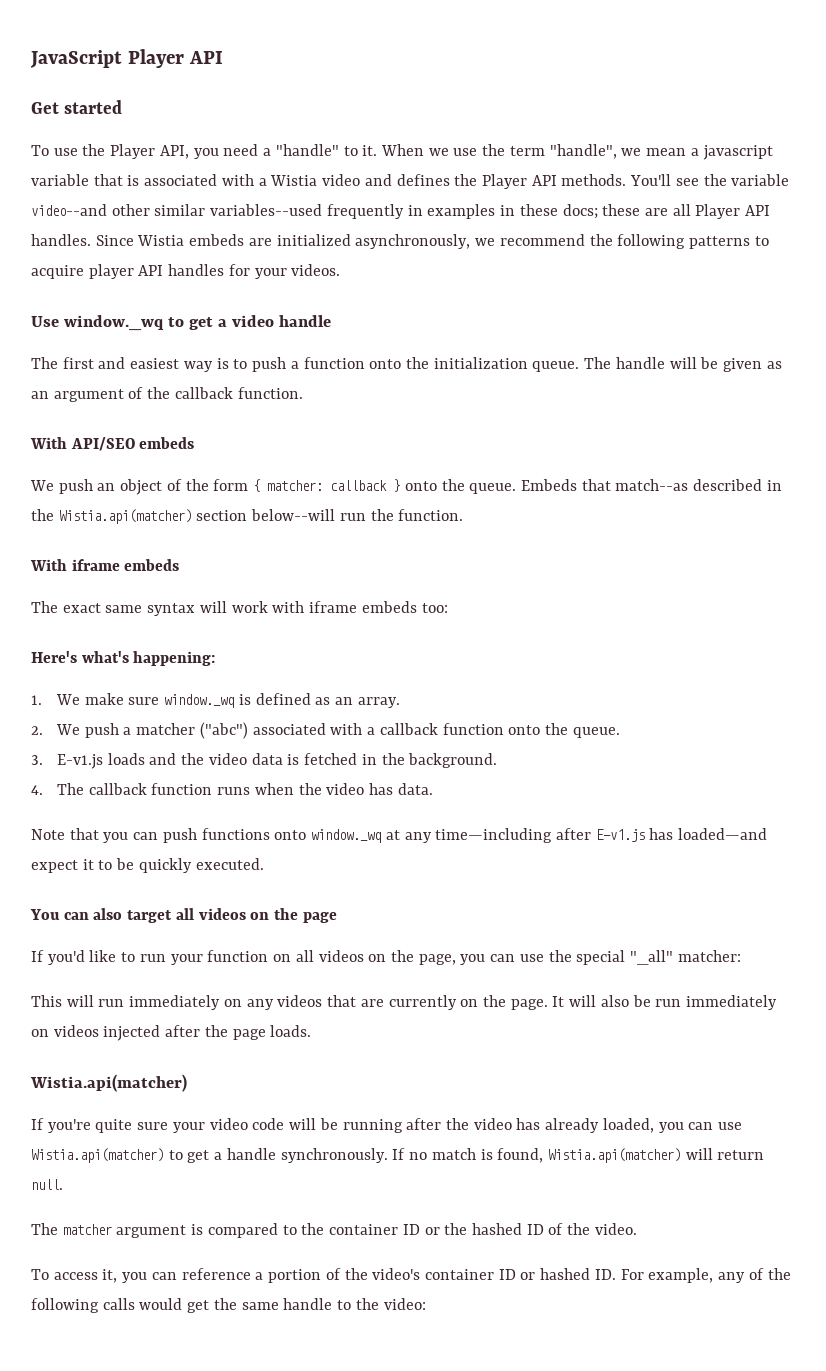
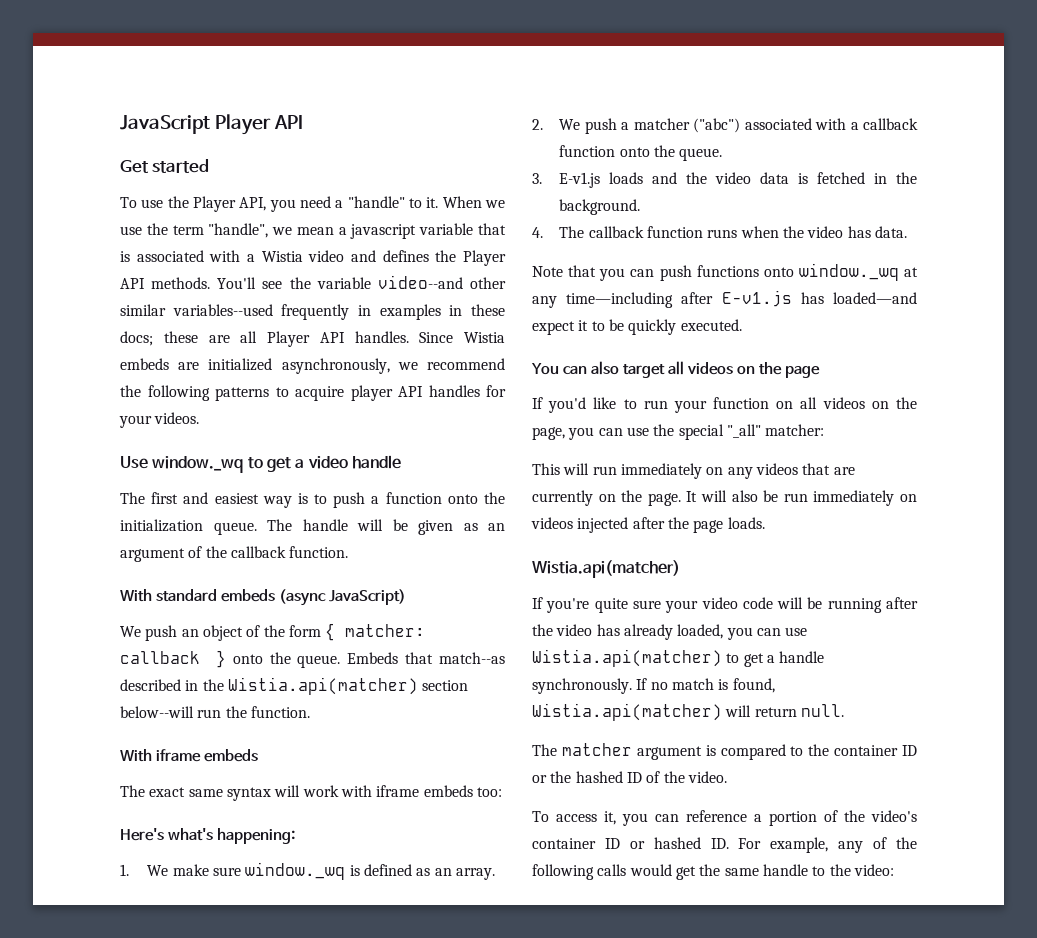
- With API/SEO embeds
+ With standard embeds (async JavaScript)

